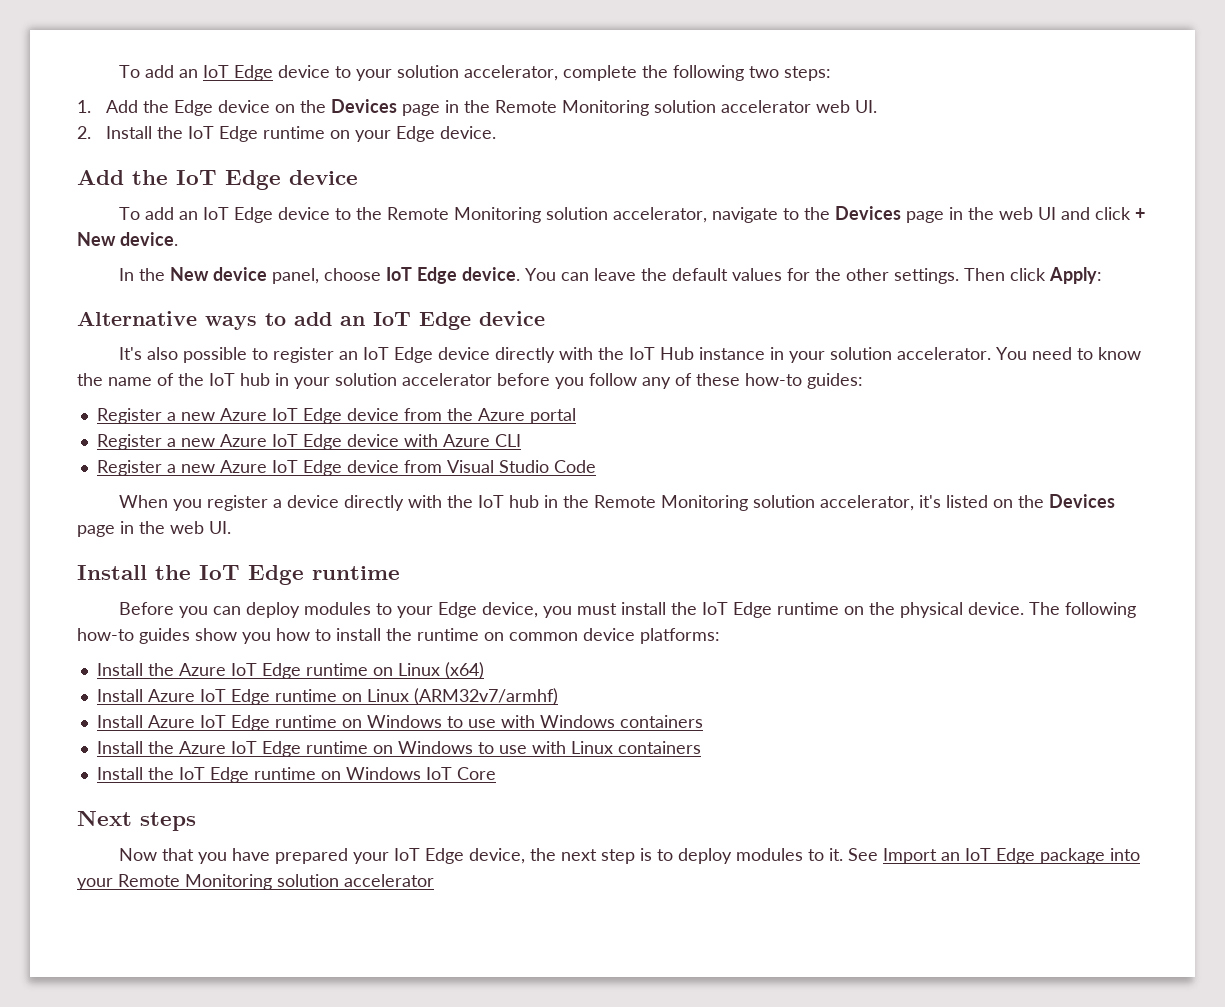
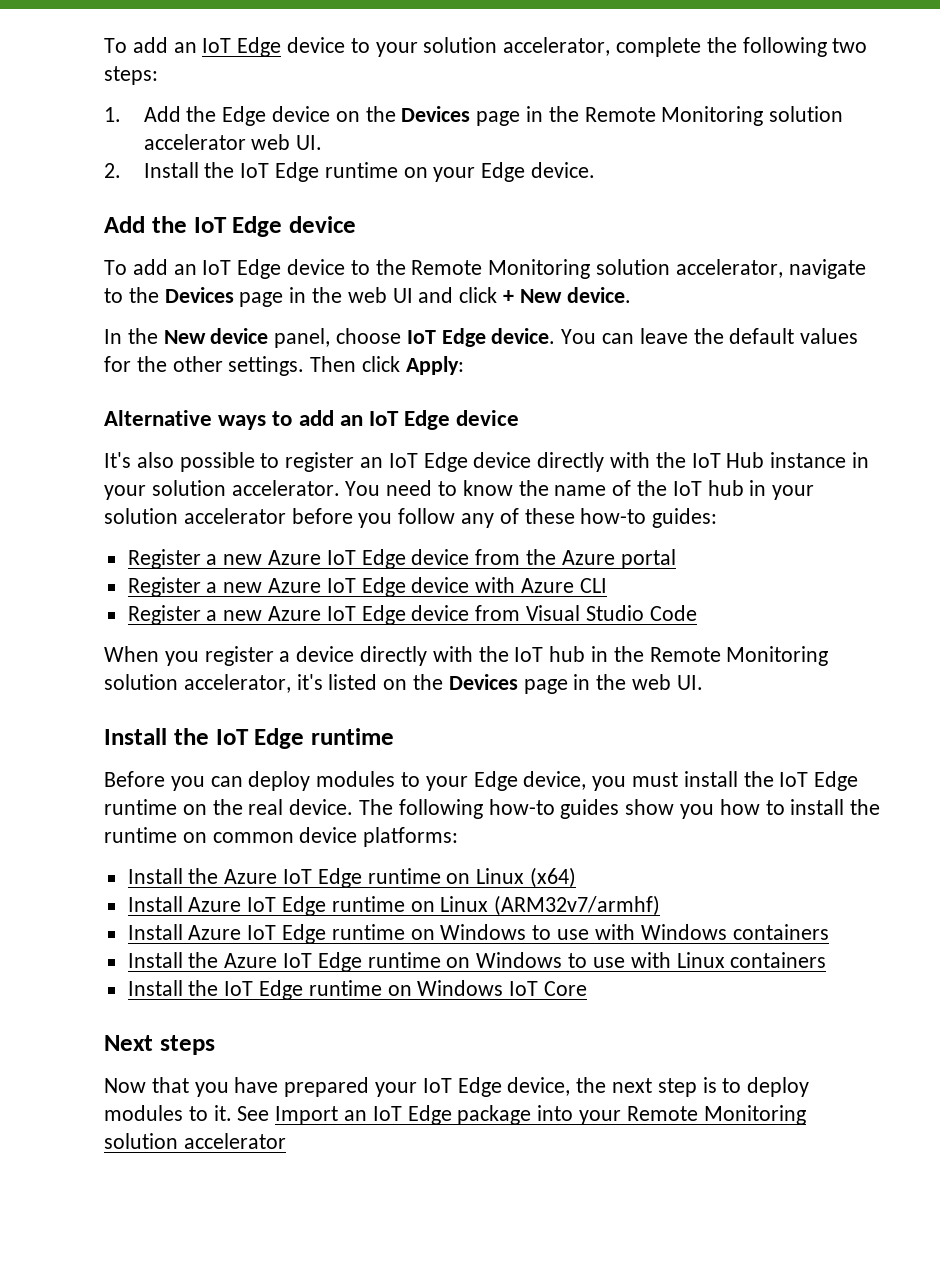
- Before you can deploy modules to your Edge device, you must install the IoT Edge runtime on the physical device.
+ Before you can deploy modules to your Edge device, you must install the IoT Edge runtime on the real device.

